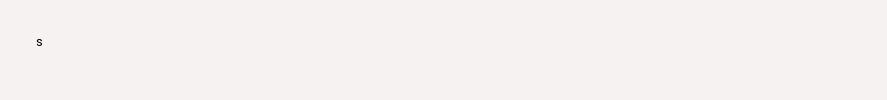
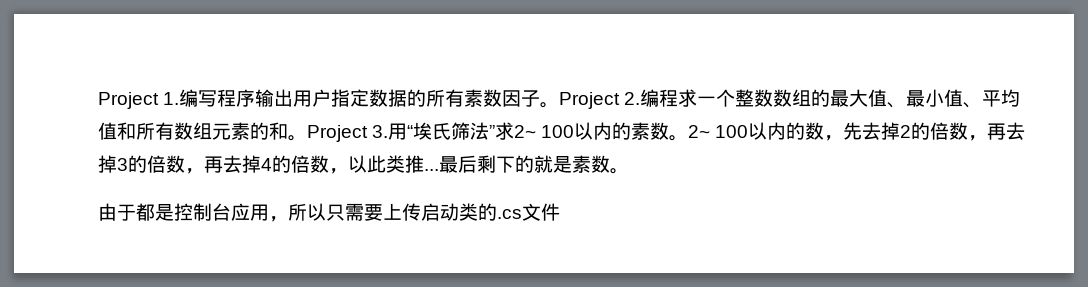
- s
+ Project 1.编写程序输出用户指定数据的所有素数因子。Project 2.编程求一个整数数组的最大值、最小值、平均值和所有数组元素的和。Project 3.用“埃氏筛法”求2~ 100以内的素数。2~ 100以内的数，先去掉2的倍数，再去掉3的倍数，再去掉4的倍数，以此类推...最后剩下的就是素数。
+ 由于都是控制台应用，所以只需要上传启动类的.cs文件

